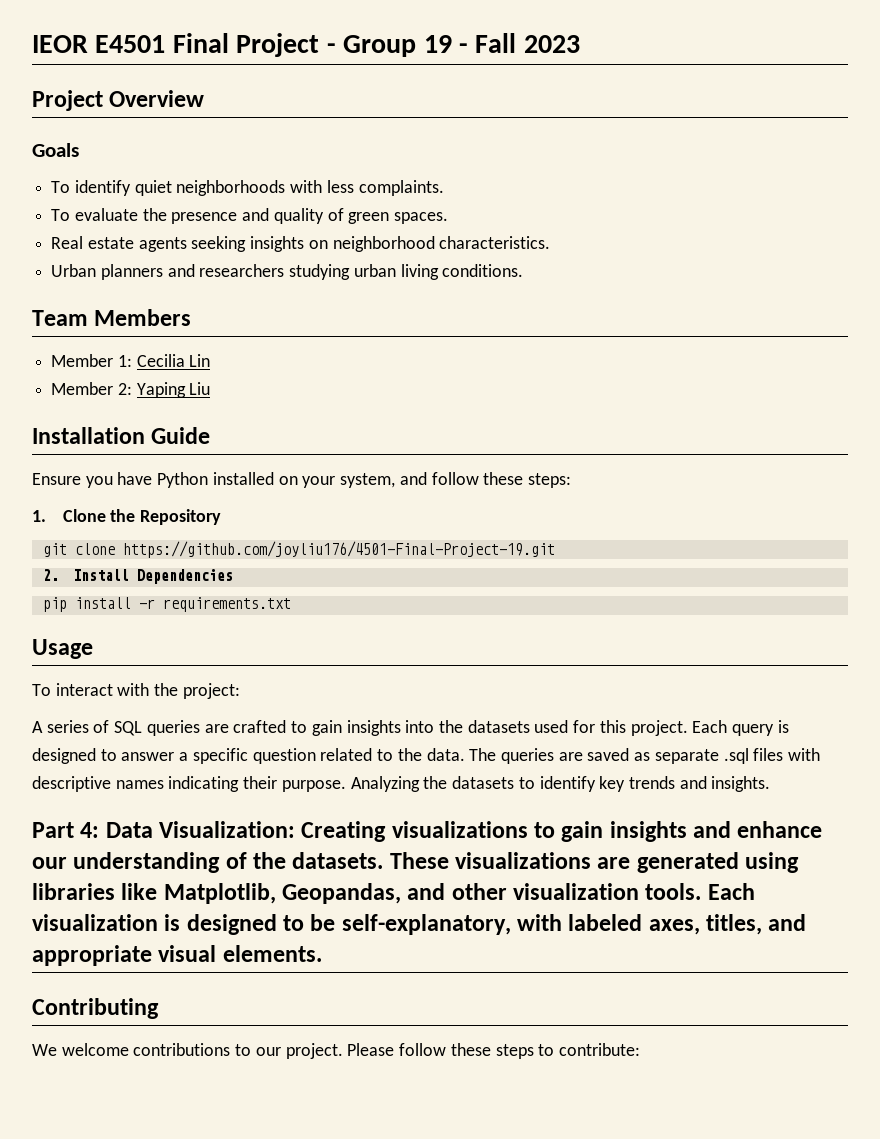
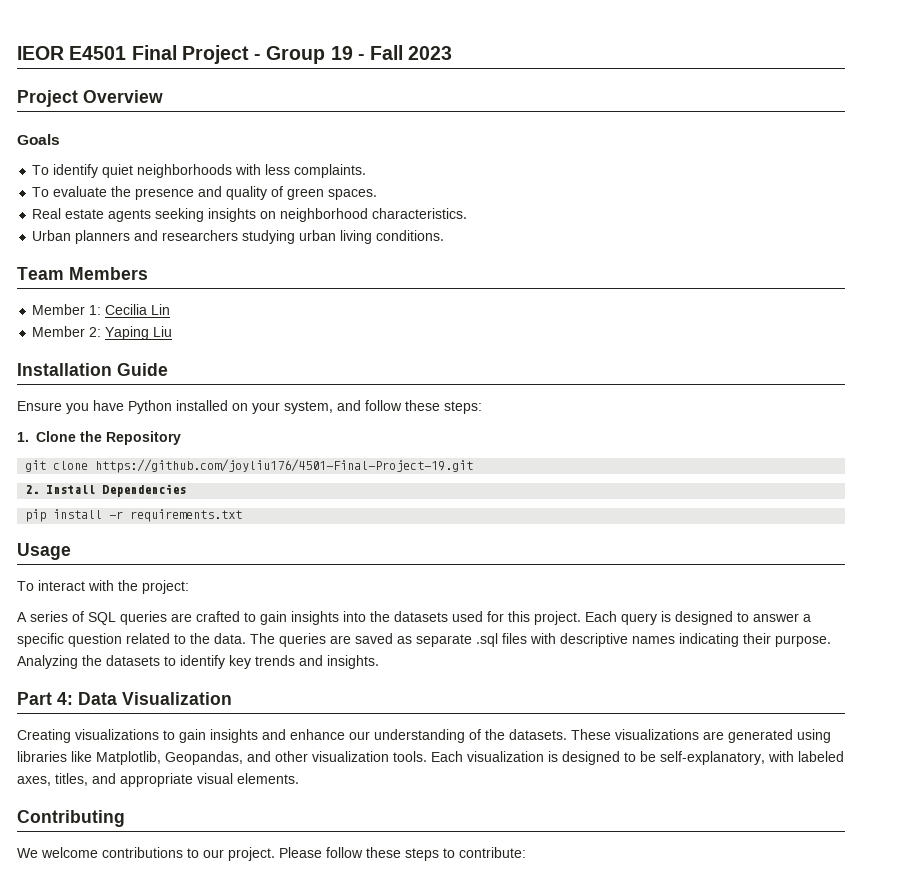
- Part 4: Data Visualization: Creating visualizations to gain insights and enhance our understanding of the datasets.
+ Part 4: Data Visualization
+ Creating visualizations to gain insights and enhance our understanding of the datasets.

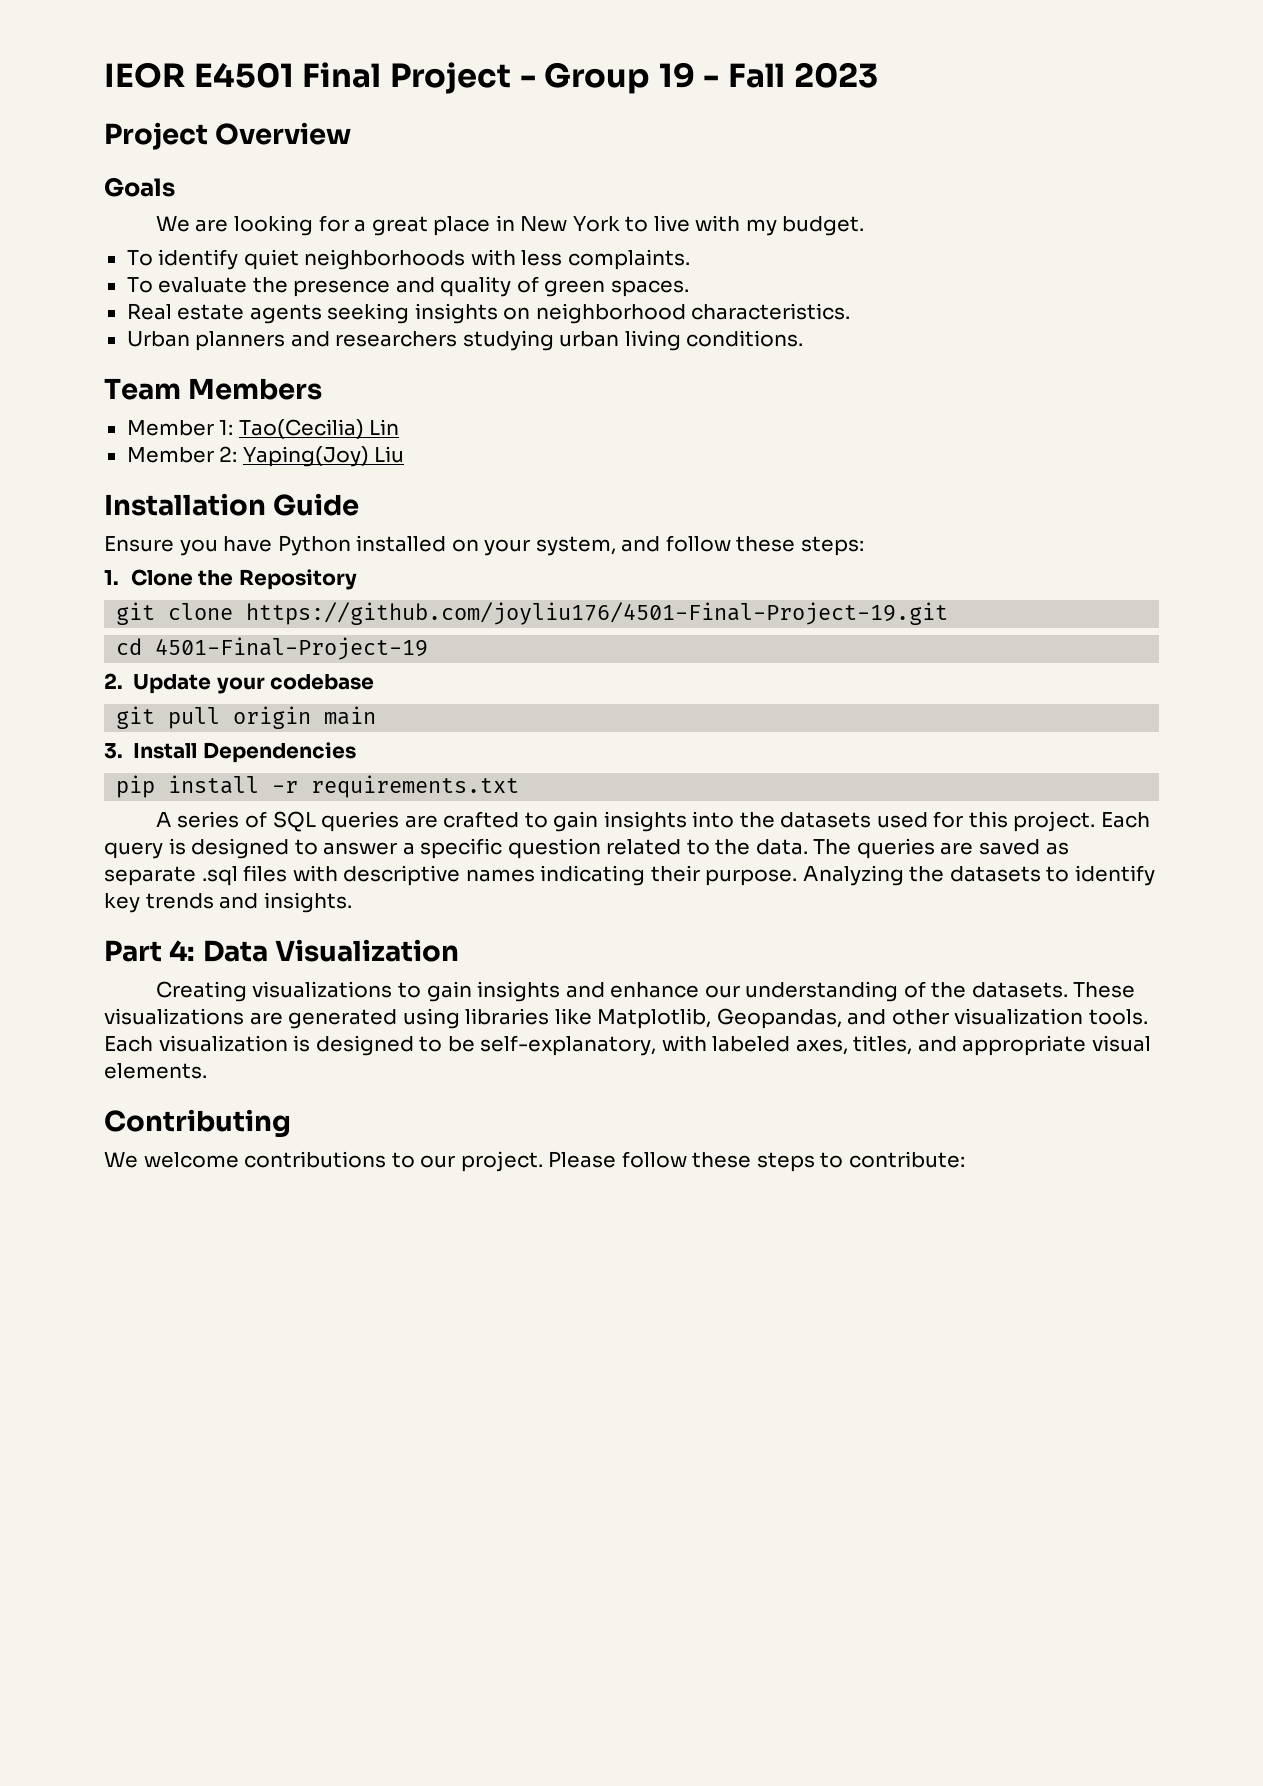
+ We are looking for a great place in New York to live with my budget.
- Member 1: Cecilia Lin
+ Member 1: Tao(Cecilia) Lin
- Member 2: Yaping Liu
+ Member 2: Yaping(Joy) Liu
- 2. Install Dependencies
+ cd 4501-Final-Project-19
+ 2. Update your codebase
+ git pull origin main
+ 3. Install Dependencies
- Usage
- To interact with the project:

